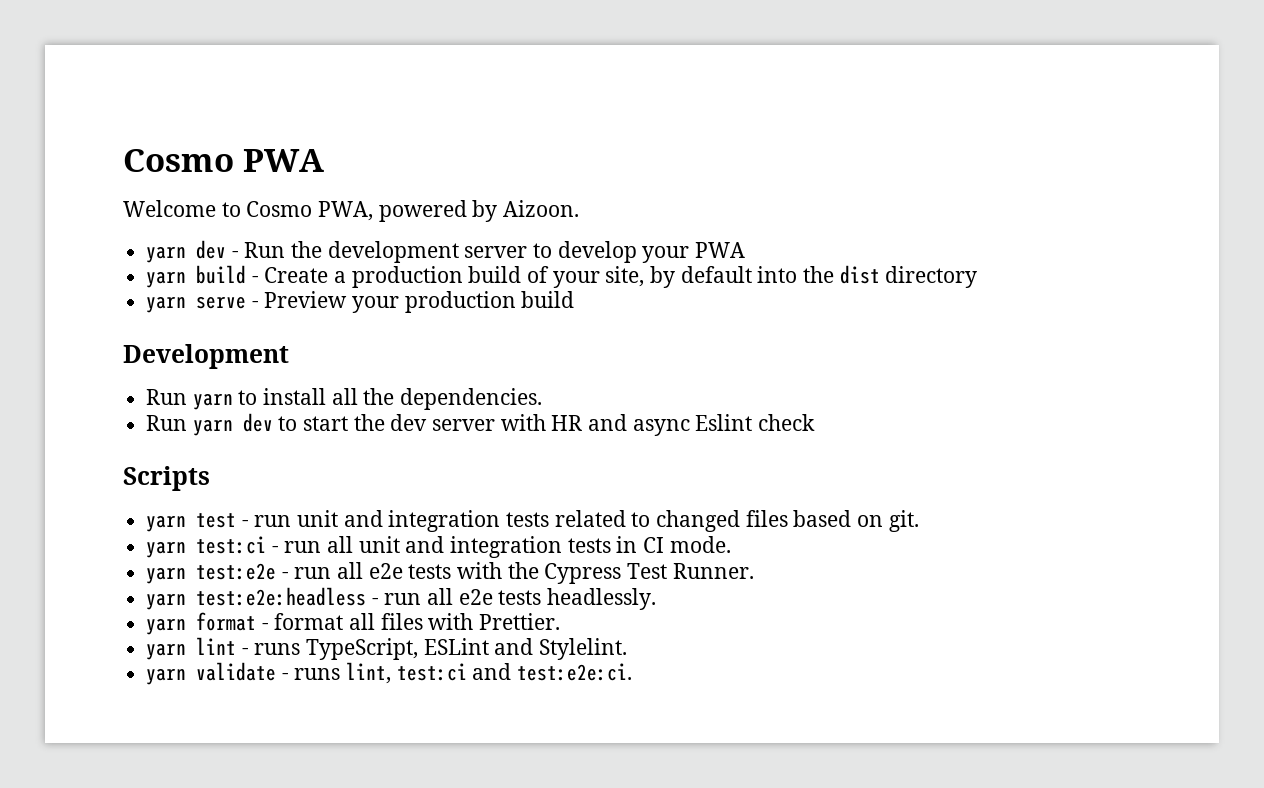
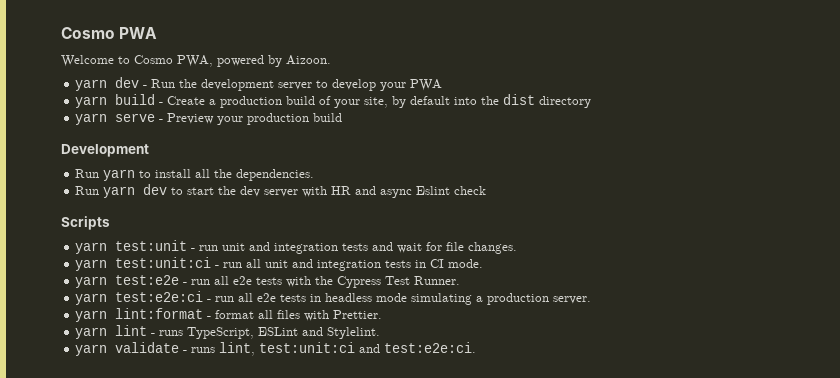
- yarn test - run unit and integration tests related to changed files based on git.
- yarn test:ci - run all unit and integration tests in CI mode.
+ yarn test:unit - run unit and integration tests and wait for file changes.
+ yarn test:unit:ci - run all unit and integration tests in CI mode.
- yarn test:e2e:headless - run all e2e tests headlessly.
- yarn format - format all files with Prettier.
+ yarn test:e2e:ci - run all e2e tests in headless mode simulating a production server.
+ yarn lint:format - format all files with Prettier.
- yarn validate - runs lint, test:ci and test:e2e:ci.
+ yarn validate - runs lint, test:unit:ci and test:e2e:ci.

